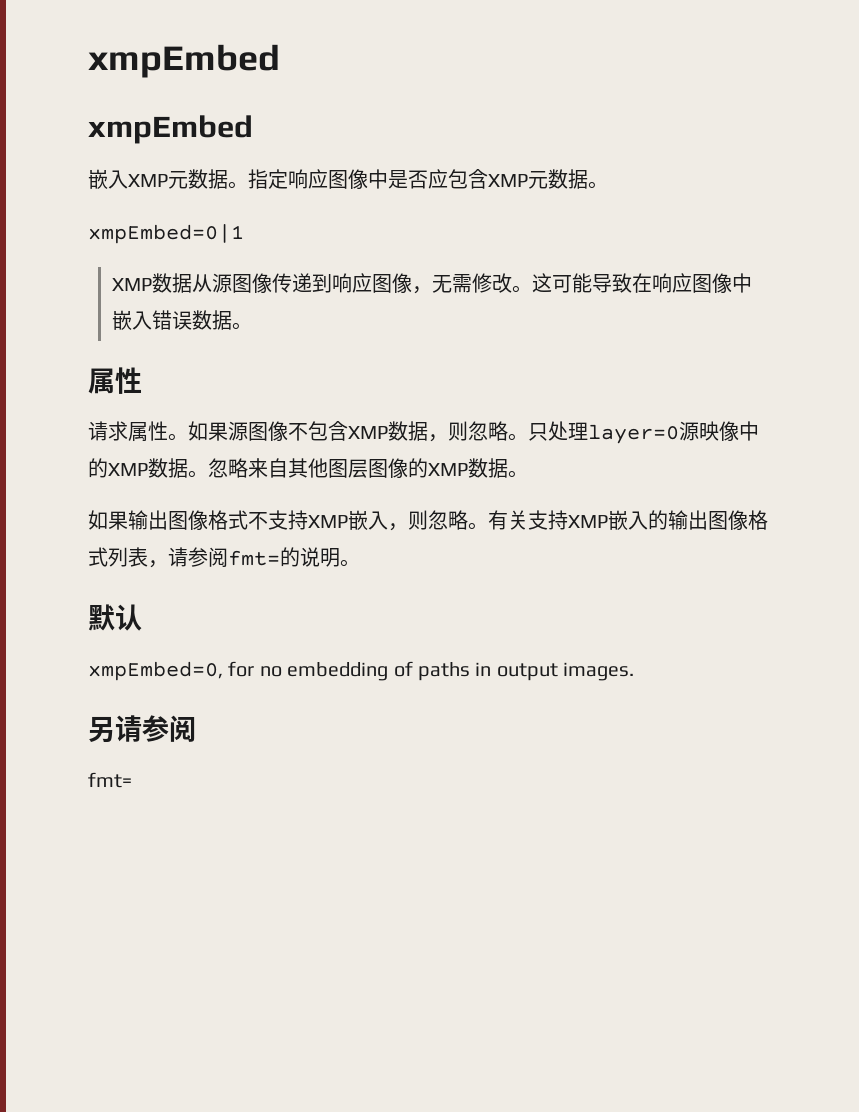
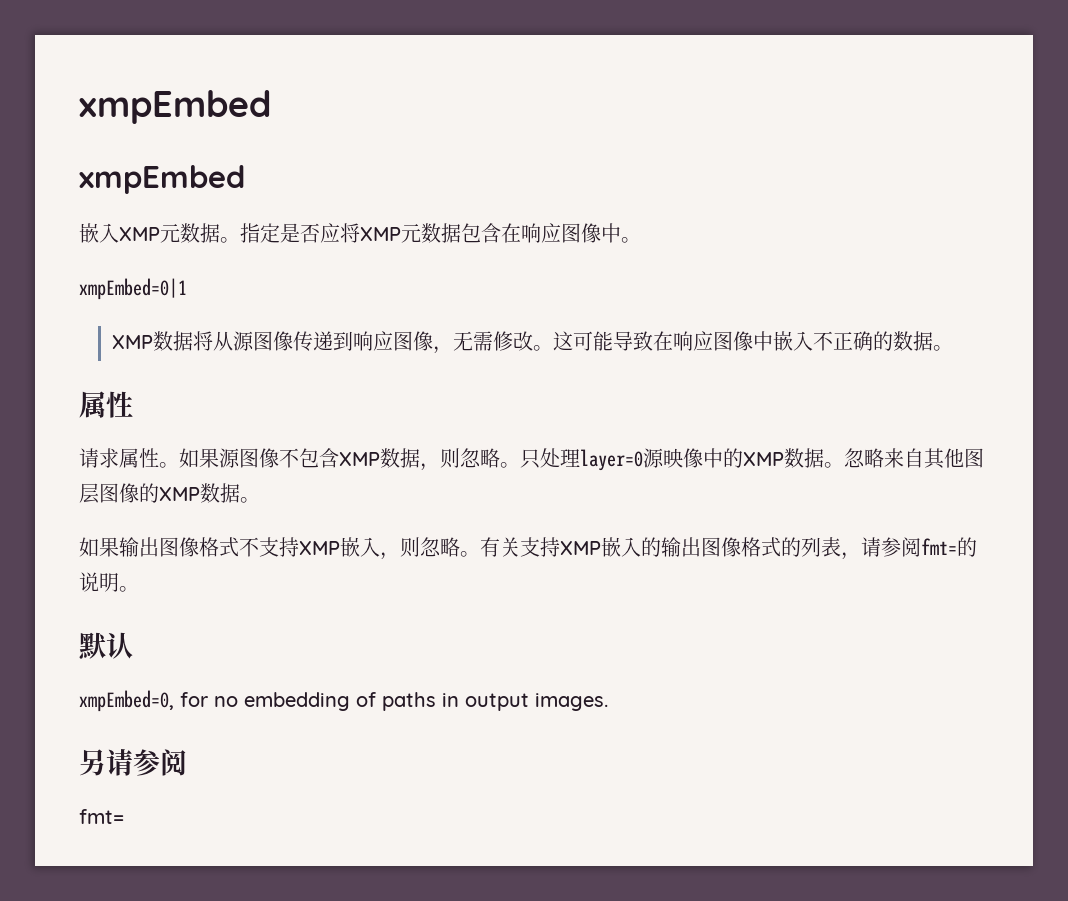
- 指定响应图像中是否应包含XMP元数据。
+ 指定是否应将XMP元数据包含在响应图像中。
- XMP数据从源图像传递到响应图像，无需修改。
+ XMP数据将从源图像传递到响应图像，无需修改。
- 这可能导致在响应图像中嵌入错误数据。
+ 这可能导致在响应图像中嵌入不正确的数据。
- 有关支持XMP嵌入的输出图像格式列表，请参阅fmt=的说明。
+ 有关支持XMP嵌入的输出图像格式的列表，请参阅fmt=的说明。

